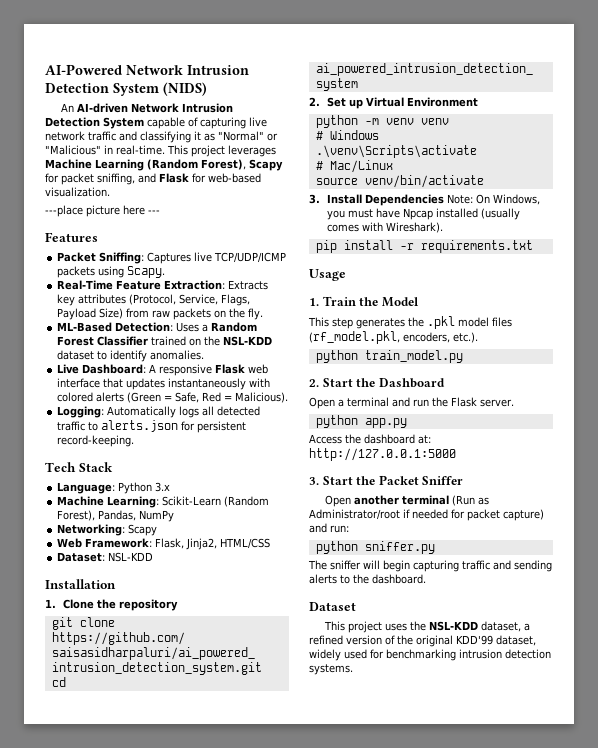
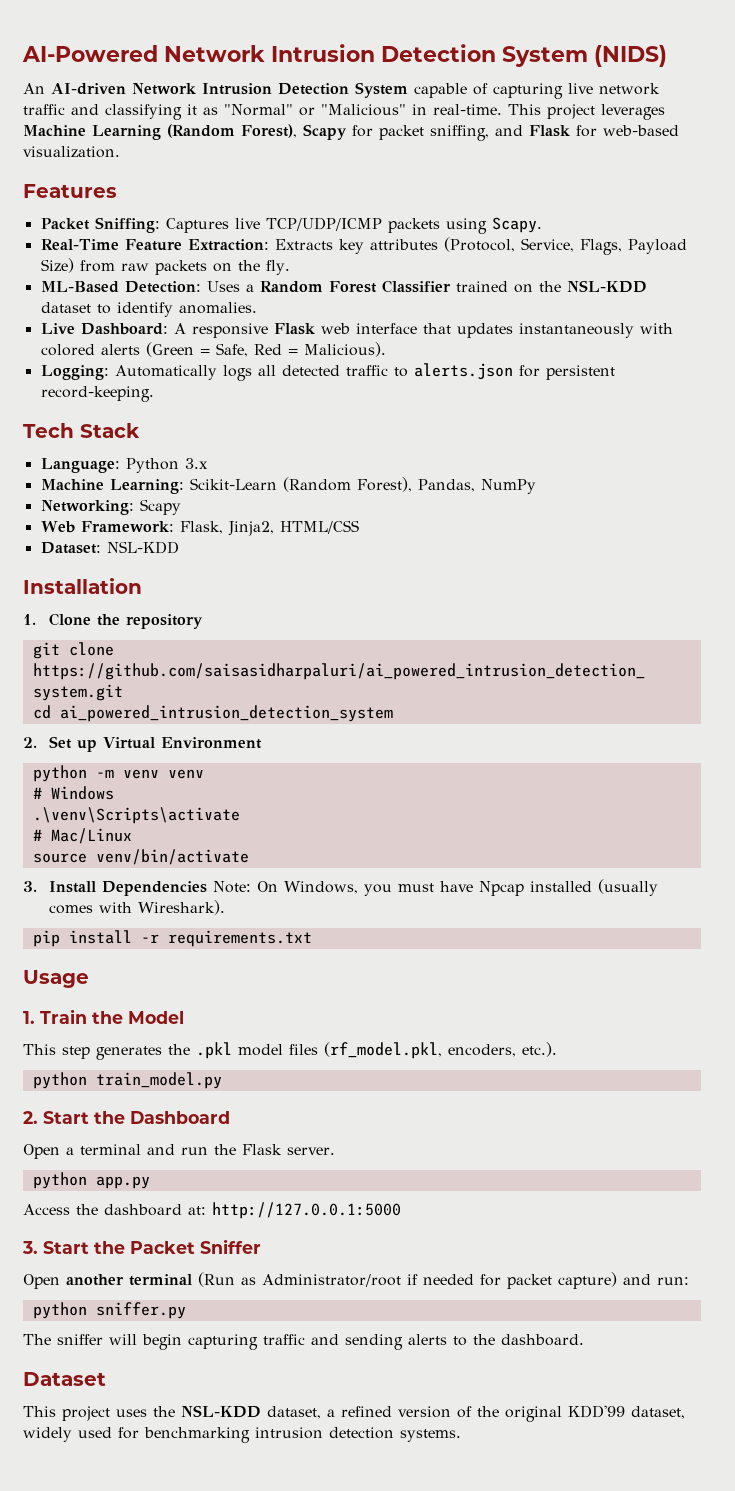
- ---place picture here ---

